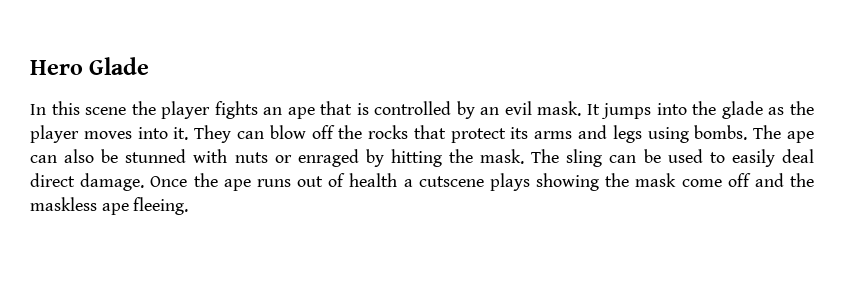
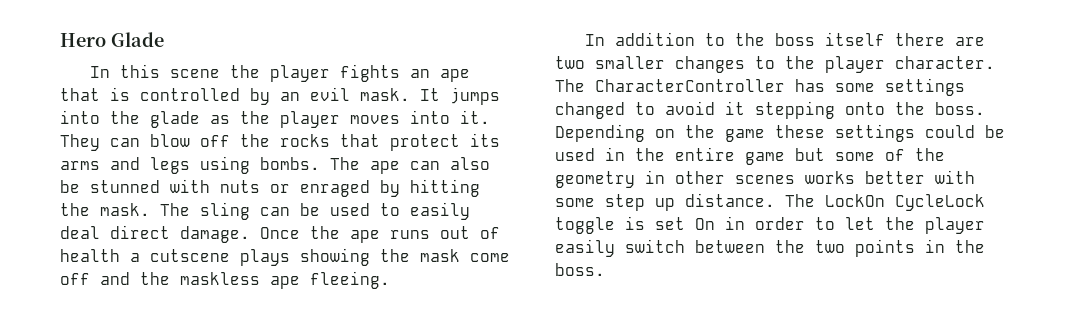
+ In addition to the boss itself there are two smaller changes to the player character. The CharacterController has some settings changed to avoid it stepping onto the boss. Depending on the game these settings could be used in the entire game but some of the geometry in other scenes works better with some step up distance. The LockOn CycleLock toggle is set On in order to let the player easily switch between the two points in the boss.

